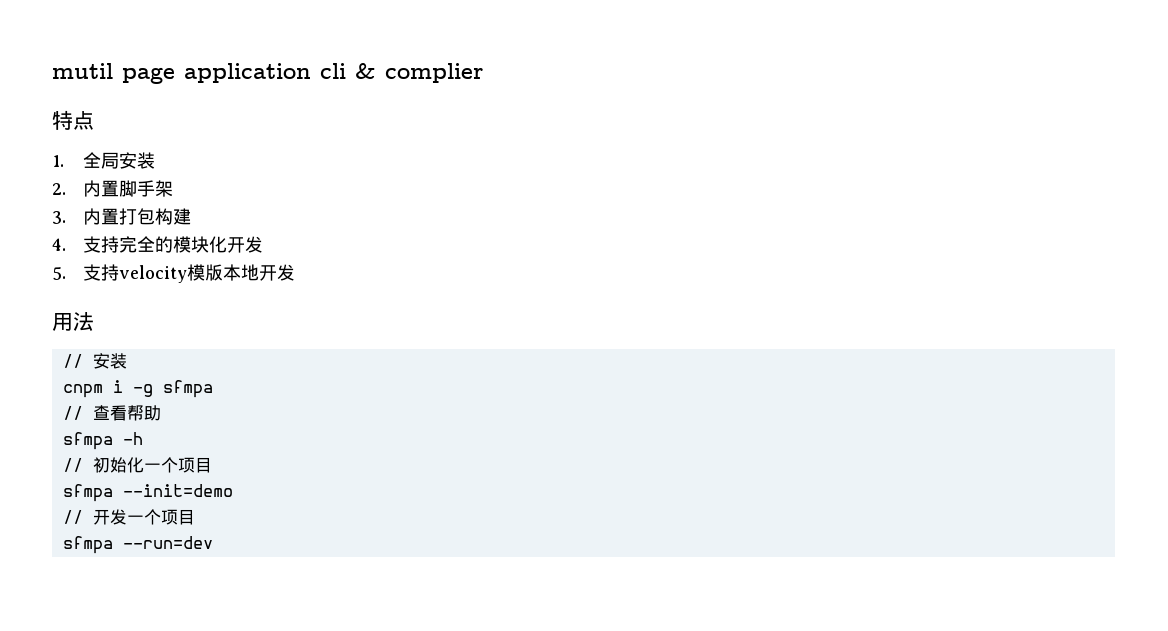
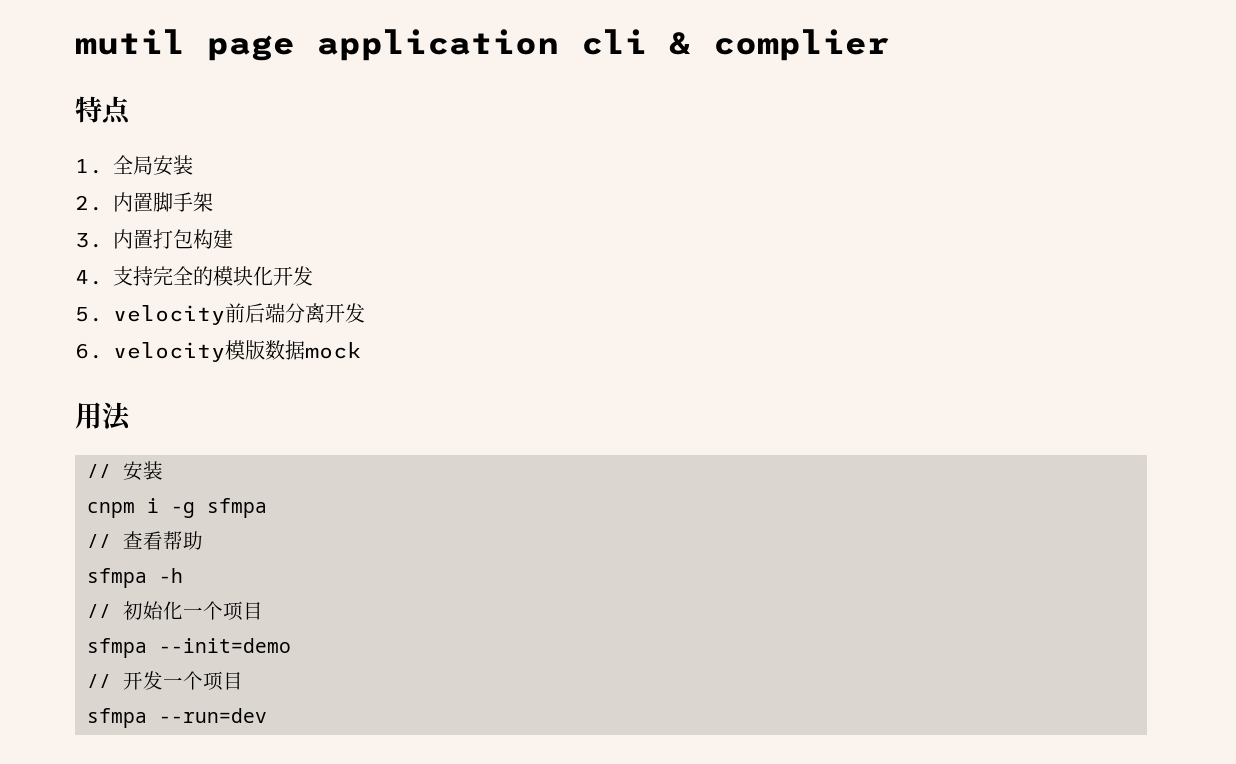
- 5.支持velocity模版本地开发
+ 5. velocity前后端分离开发
+ 6. velocity模版数据mock

